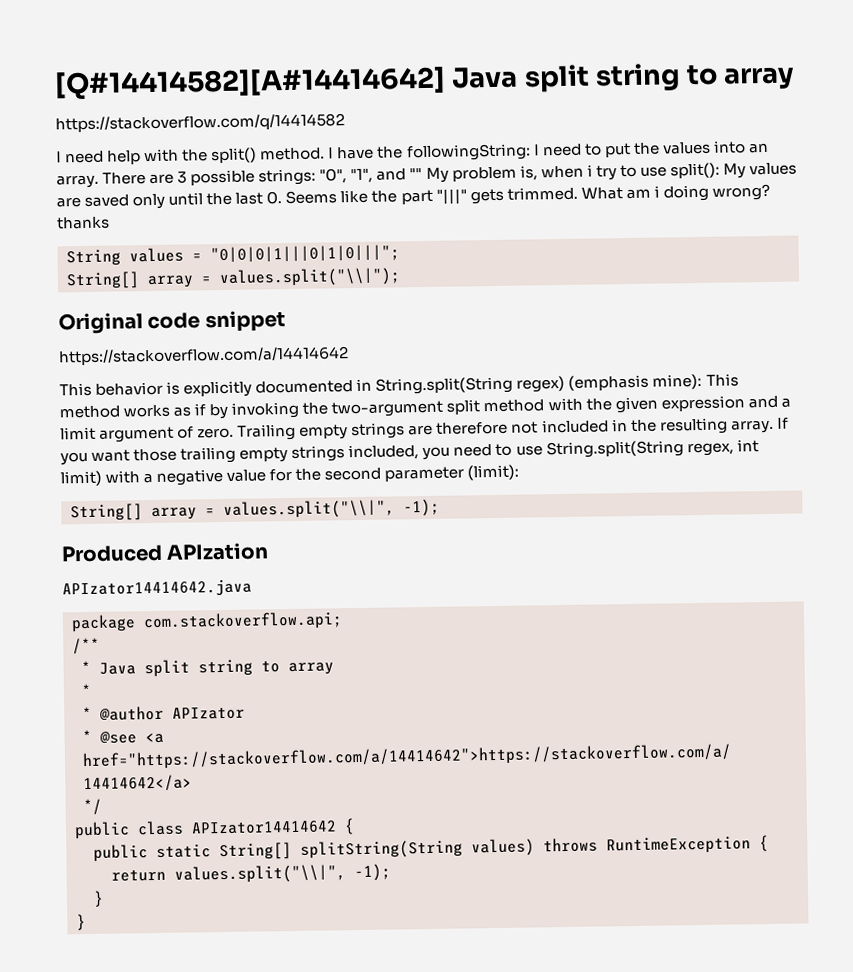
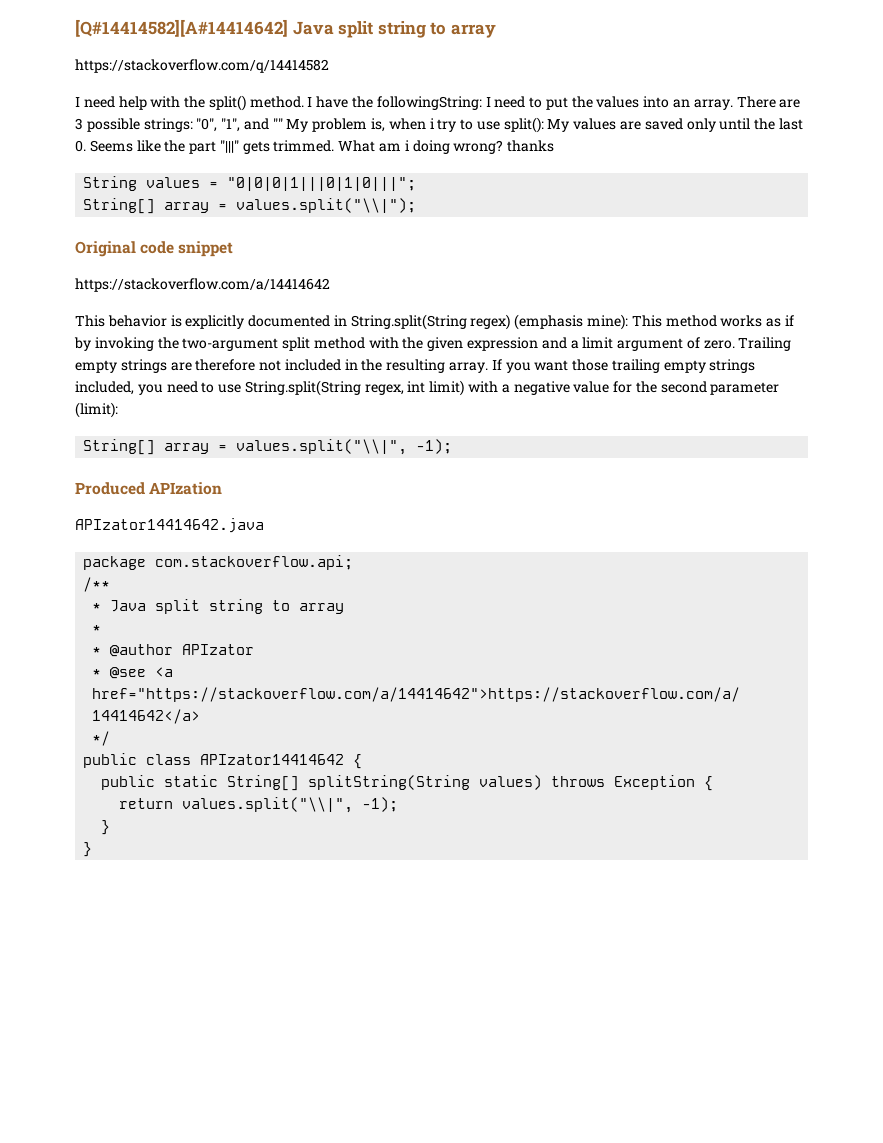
- public static String[] splitString(String values) throws RuntimeException {
+ public static String[] splitString(String values) throws Exception {

